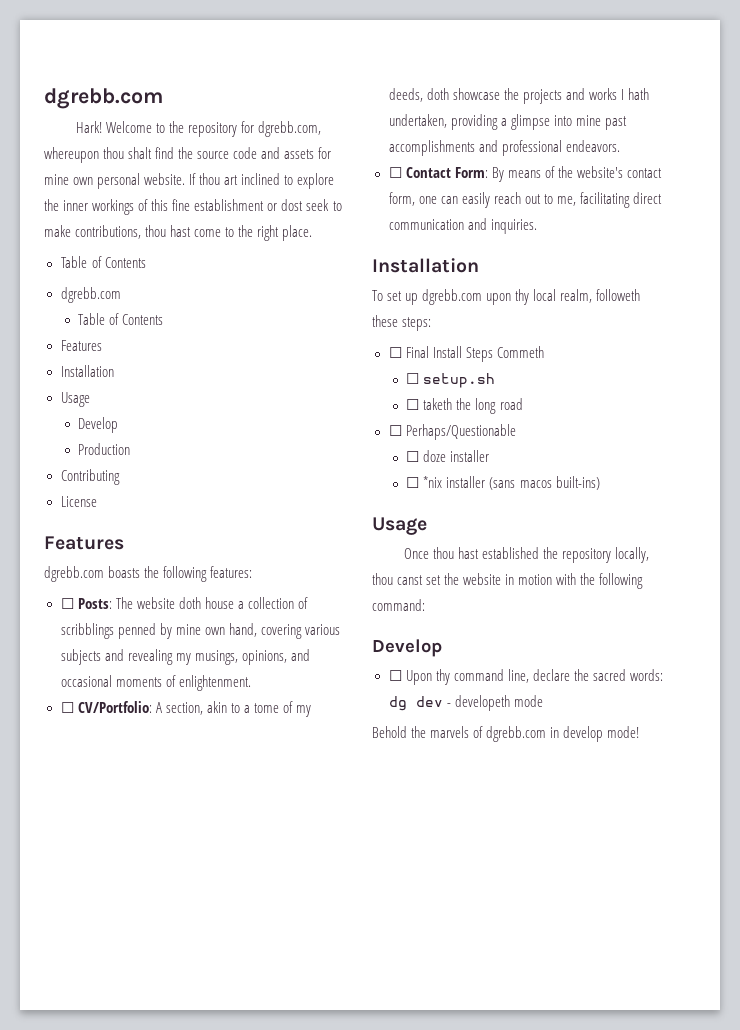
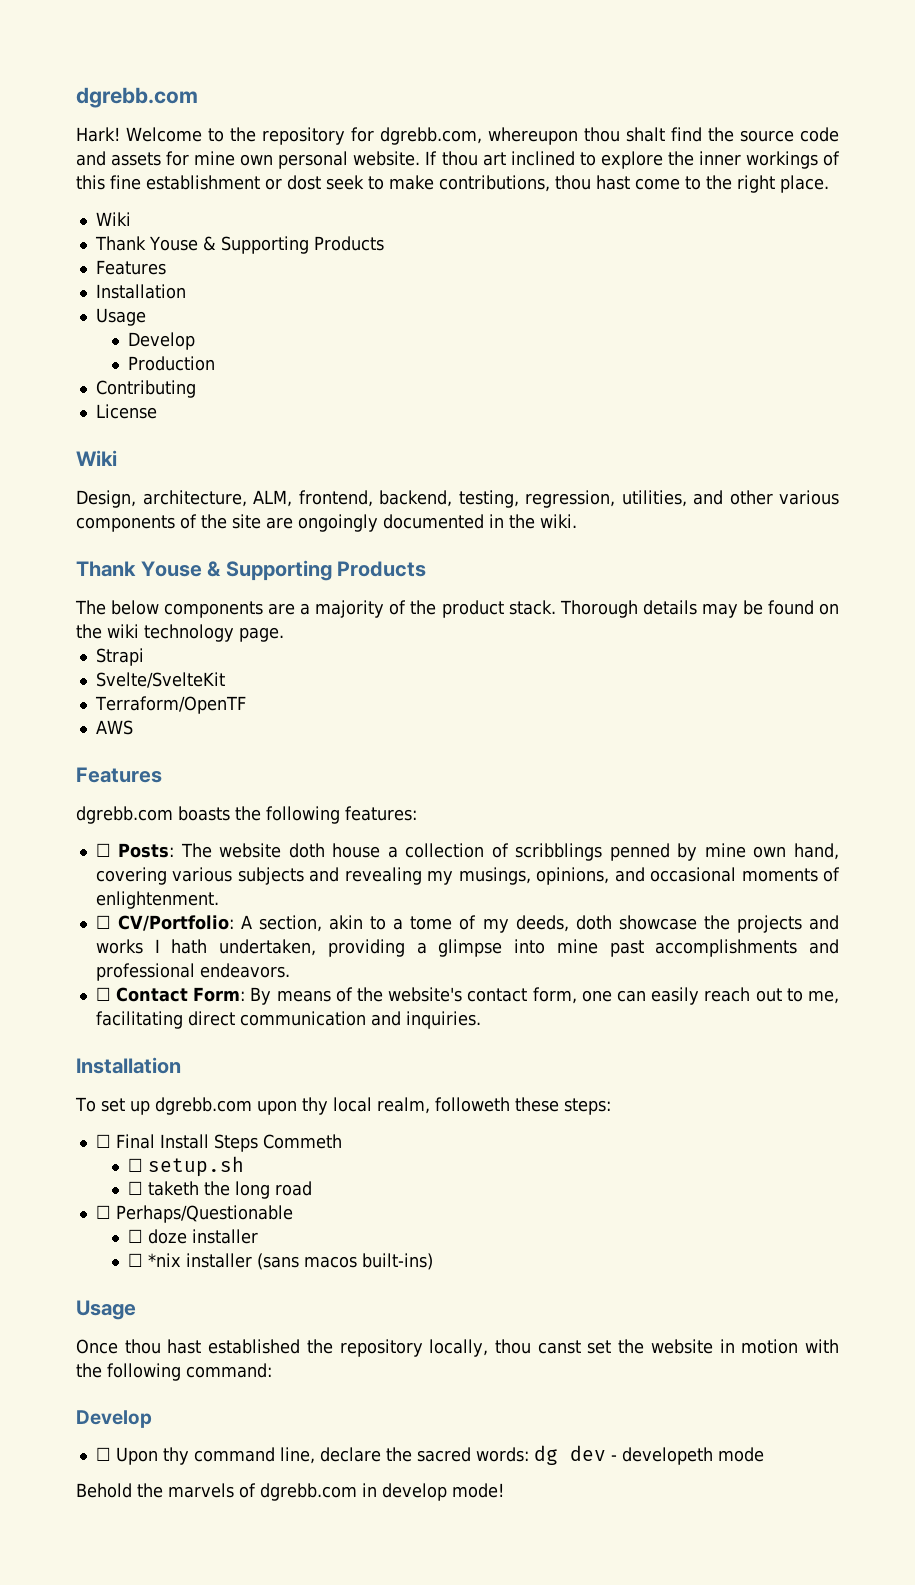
  If thou art inclined to explore the inner workings of this fine establishment or dost seek to make contributions, thou hast come to the right place.
- Table of Contents
- dgrebb.com
- Table of Contents
+ Wiki
+ Thank Youse & Supporting Products
  License
+ Wiki
+ Design, architecture, ALM, frontend, backend, testing, regression, utilities, and other various components of the site are ongoingly documented in the wiki.
+ Thank Youse & Supporting Products
+ The below components are a majority of the product stack. Thorough details may be found on the wiki technology page.
+ Strapi
+ Svelte/SvelteKit
+ Terraform/OpenTF
+ AWS

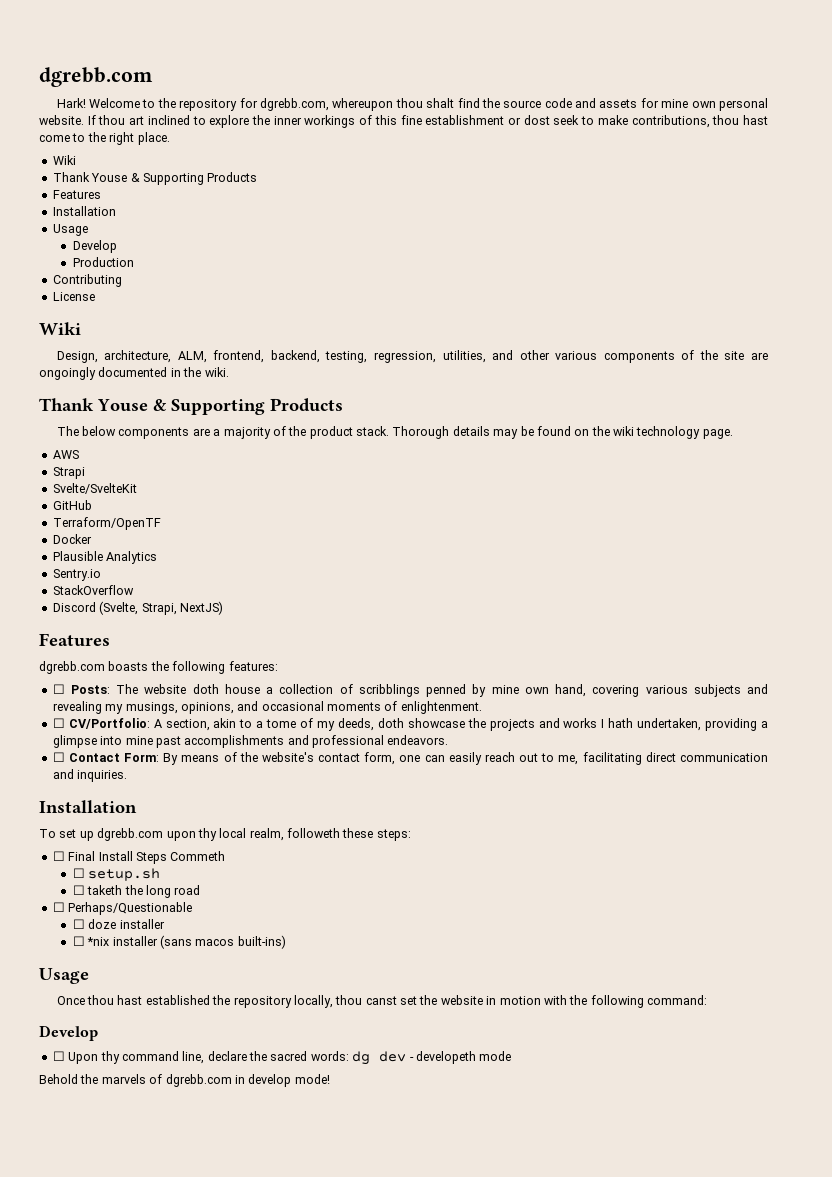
+ AWS
+ GitHub
- AWS
+ Docker
+ Plausible Analytics
+ Sentry.io
+ StackOverflow
+ Discord (Svelte, Strapi, NextJS)

